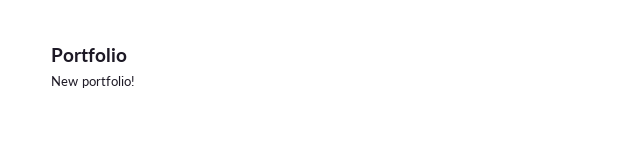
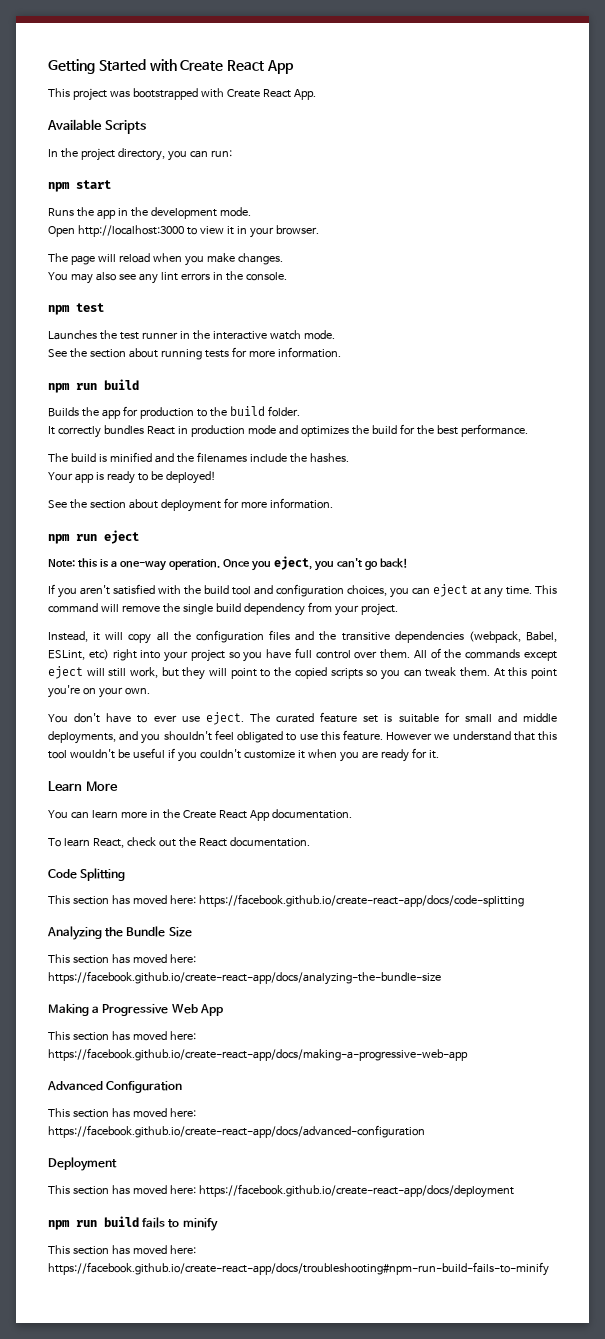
- Portfolio
- New portfolio!
+ Getting Started with Create React App
+ This project was bootstrapped with Create React App.
+ Available Scripts
+ In the project directory, you can run:
+ npm start
+ Runs the app in the development mode.
+ Open http://localhost:3000 to view it in your browser.
+ The page will reload when you make changes.
+ You may also see any lint errors in the console.
+ npm test
+ Launches the test runner in the interactive watch mode.
+ See the section about running tests for more information.
+ npm run build
+ Builds the app for production to the build folder.
+ It correctly bundles React in production mode and optimizes the build for the best performance.
+ The build is minified and the filenames include the hashes.
+ Your app is ready to be deployed!
+ See the section about deployment for more information.
+ npm run eject
+ Note: this is a one-way operation. Once you eject, you can't go back!
+ If you aren't satisfied with the build tool and configuration choices, you can eject at any time. This command will remove the single build dependency from your project.
+ Instead, it will copy all the configuration files and the transitive dependencies (webpack, Babel, ESLint, etc) right into your project so you have full control over them. All of the commands except eject will still work, but they will point to the copied scripts so you can tweak them. At this point you're on your own.
+ You don't have to ever use eject. The curated feature set is suitable for small and middle deployments, and you shouldn't feel obligated to use this feature. However we understand that this tool wouldn't be useful if you couldn't customize it when you are ready for it.
+ Learn More
+ You can learn more in the Create React App documentation.
+ To learn React, check out the React documentation.
+ Code Splitting
+ This section has moved here: https://facebook.github.io/create-react-app/docs/code-splitting
+ Analyzing the Bundle Size
+ This section has moved here: https://facebook.github.io/create-react-app/docs/analyzing-the-bundle-size
+ Making a Progressive Web App
+ This section has moved here: https://facebook.github.io/create-react-app/docs/making-a-progressive-web-app
+ Advanced Configuration
+ This section has moved here: https://facebook.github.io/create-react-app/docs/advanced-configuration
+ Deployment
+ This section has moved here: https://facebook.github.io/create-react-app/docs/deployment
+ npm run build fails to minify
+ This section has moved here: https://facebook.github.io/create-react-app/docs/troubleshooting#npm-run-build-fails-to-minify

